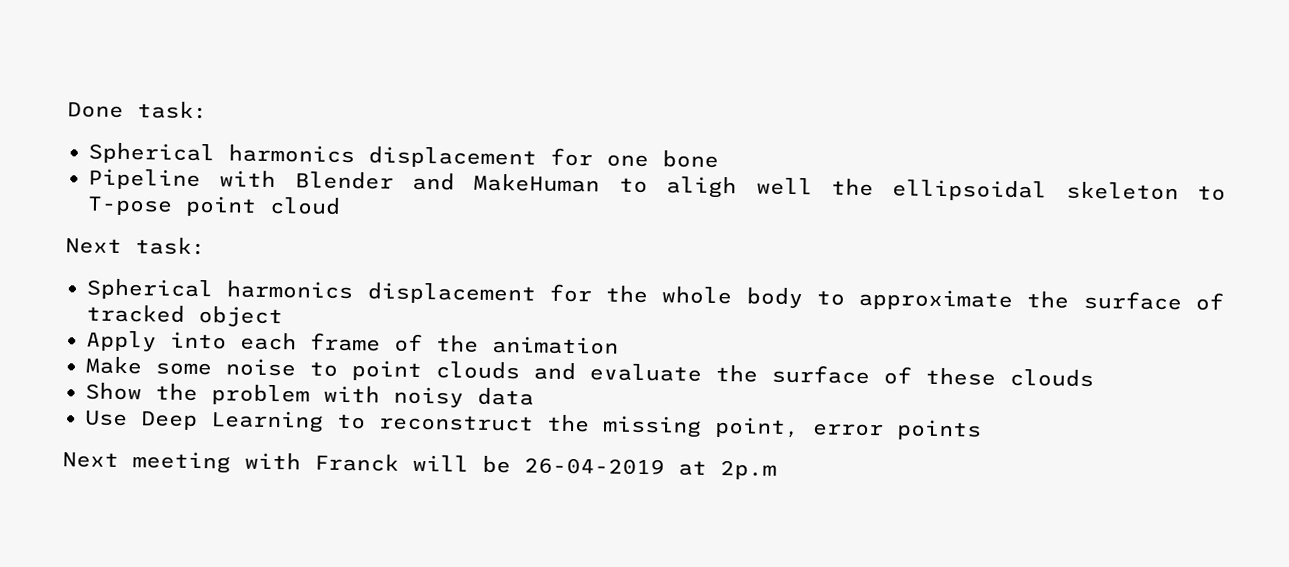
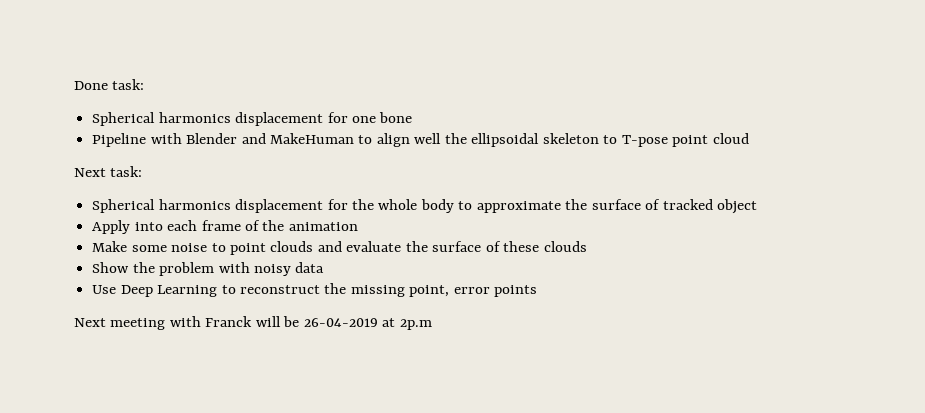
- Pipeline with Blender and MakeHuman to aligh well the ellipsoidal skeleton to T-pose point cloud
+ Pipeline with Blender and MakeHuman to align well the ellipsoidal skeleton to T-pose point cloud

